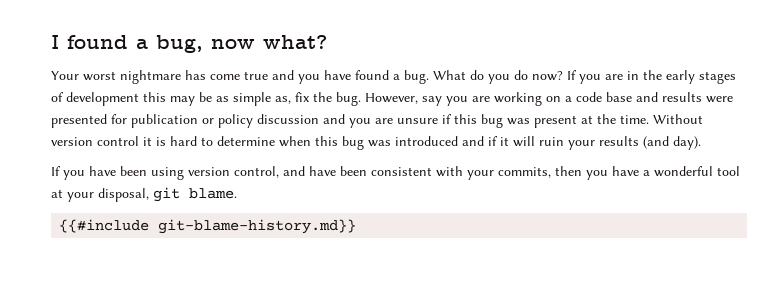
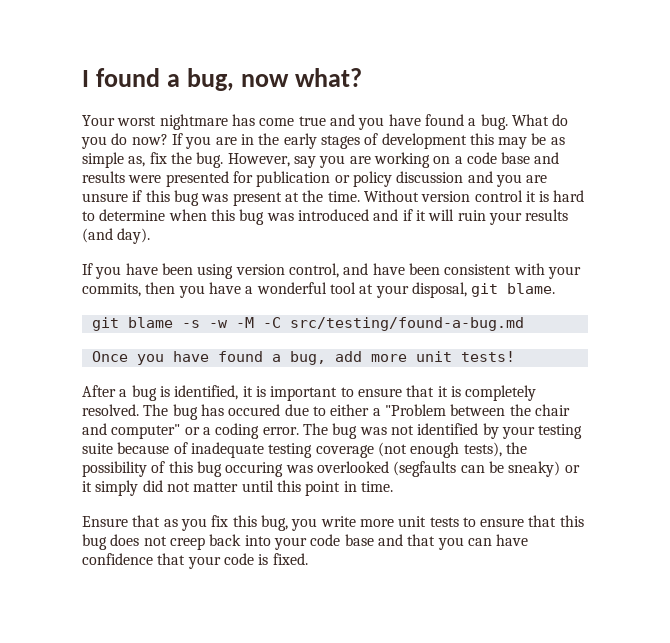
- {{#include git-blame-history.md}}
+ git blame -s -w -M -C src/testing/found-a-bug.md
+ Once you have found a bug, add more unit tests!
+ After a bug is identified, it is important to ensure that it is completely resolved. The bug has occured due to either a "Problem between the chair and computer" or a coding error. The bug was not identified by your testing suite because of inadequate testing coverage (not enough tests), the possibility of this bug occuring was overlooked (segfaults can be sneaky) or it simply did not matter until this point in time.
+ Ensure that as you fix this bug, you write more unit tests to ensure that this bug does not creep back into your code base and that you can have confidence that your code is fixed.

